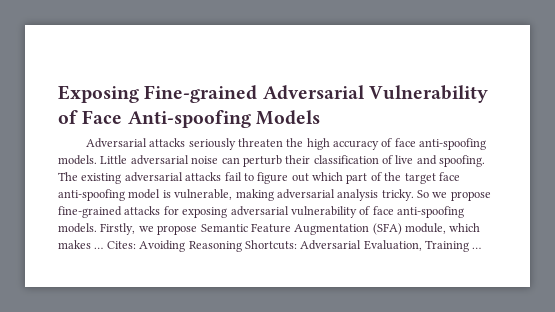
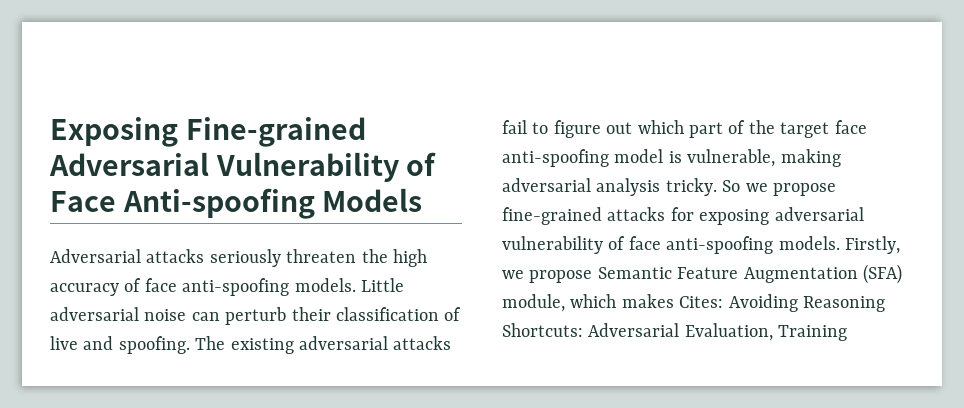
- Firstly, we propose Semantic Feature Augmentation (SFA) module, which makes … Cites: Avoiding Reasoning Shortcuts: Adversarial Evaluation, Training …
+ Firstly, we propose Semantic Feature Augmentation (SFA) module, which makes Cites: Avoiding Reasoning Shortcuts: Adversarial Evaluation, Training

